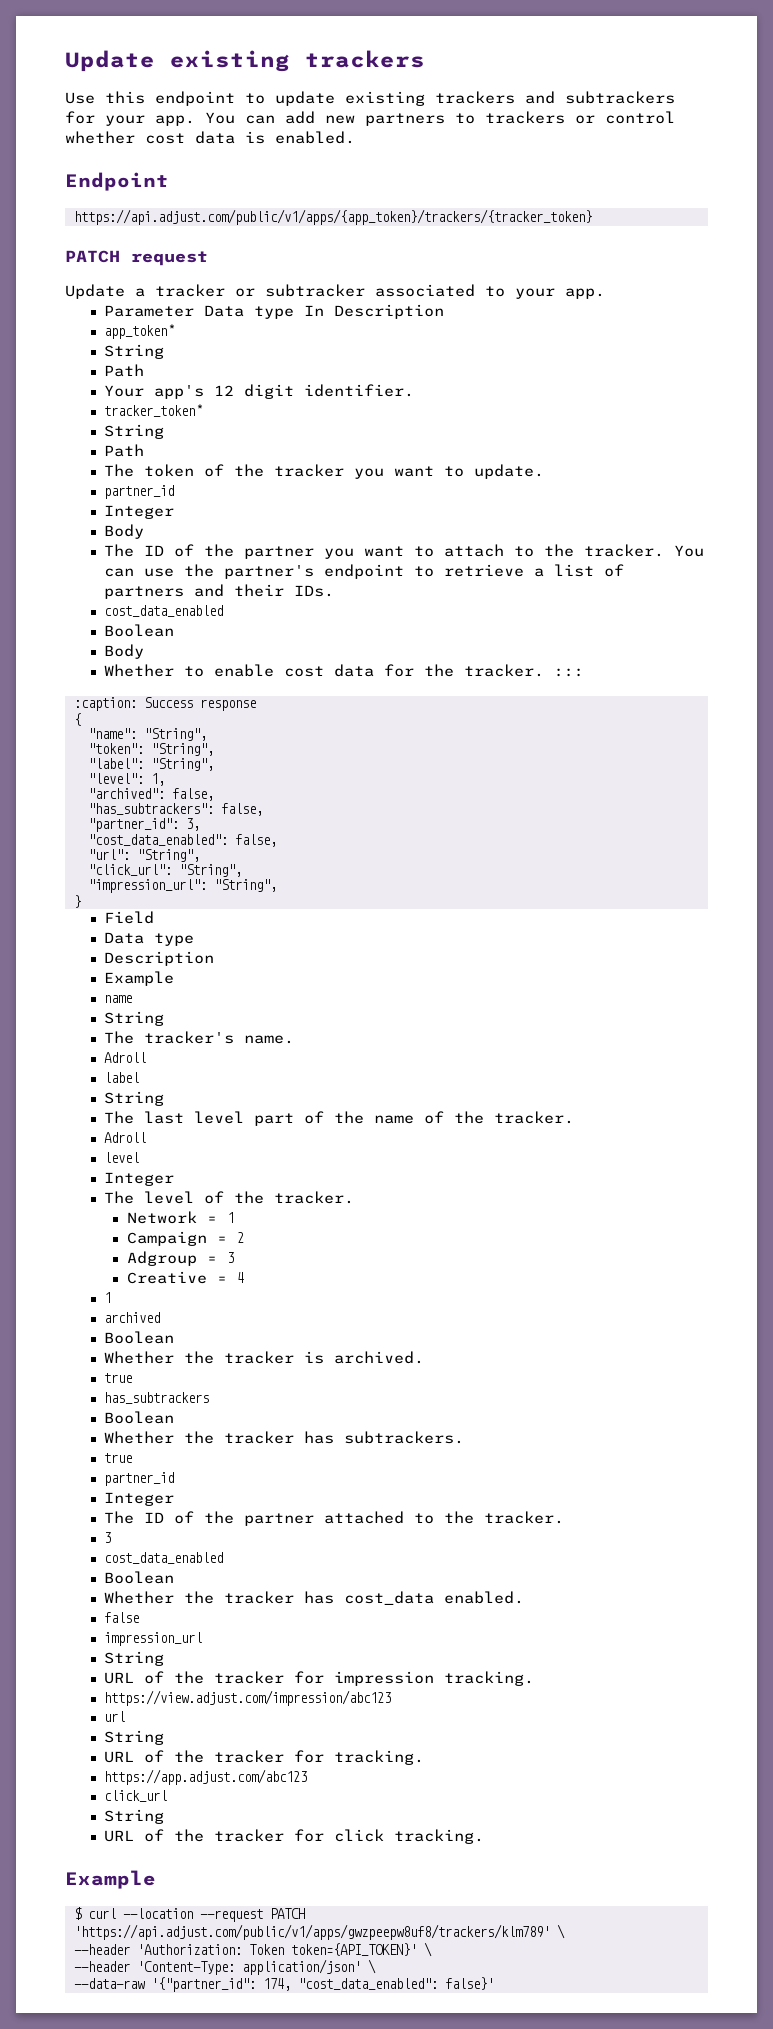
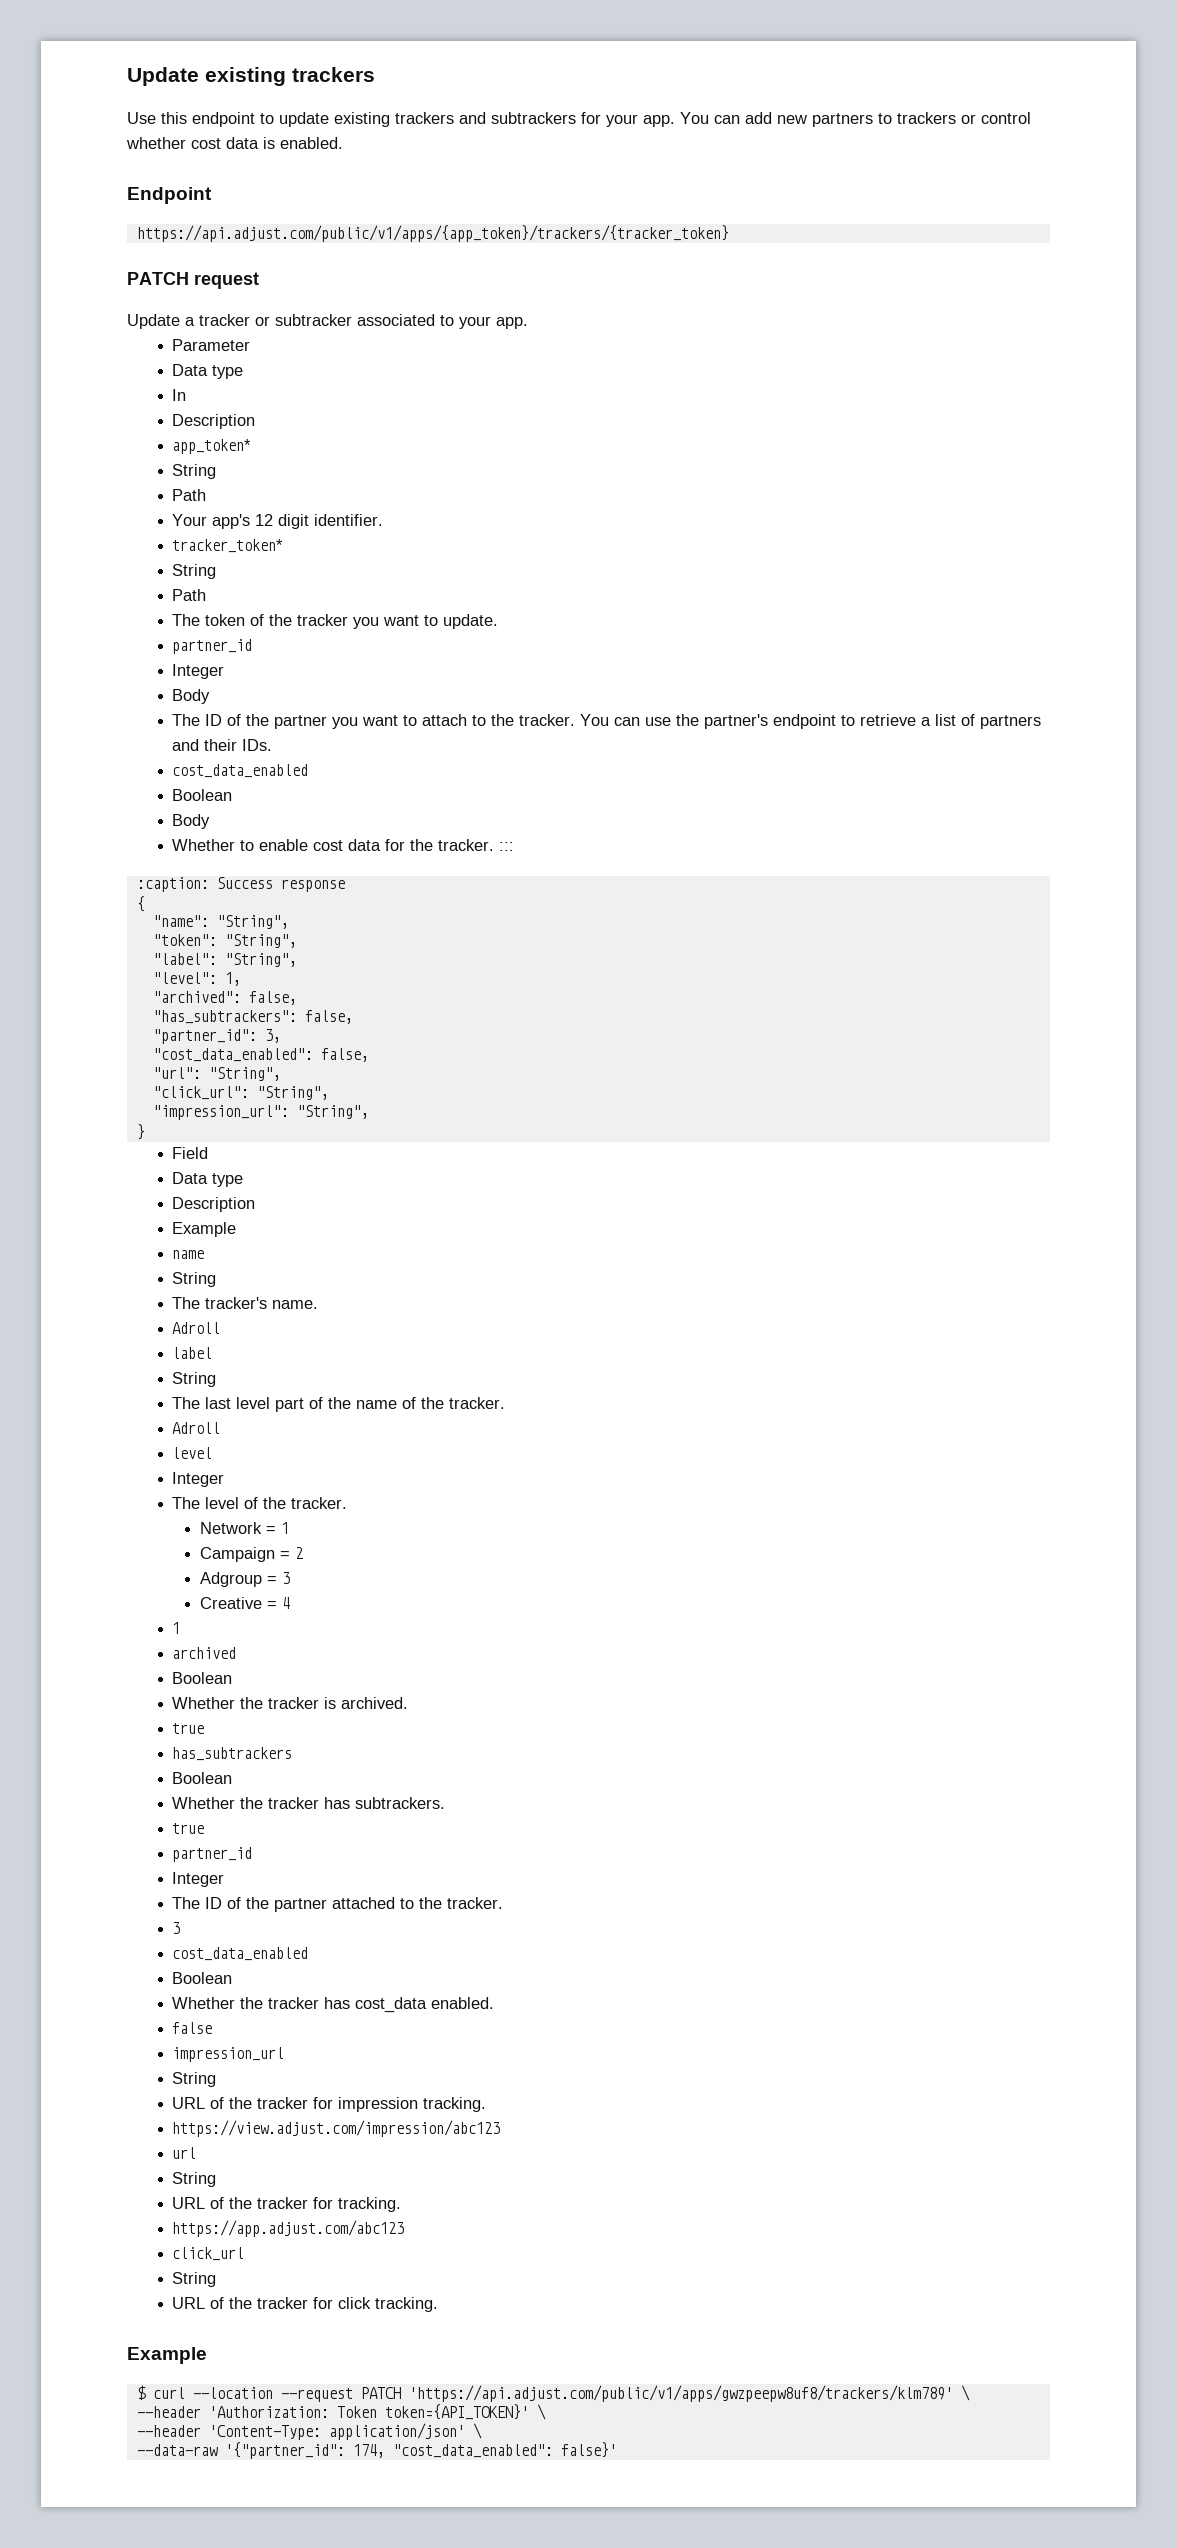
- Parameter Data type In Description
+ Parameter
+ Data type
+ In
+ Description

